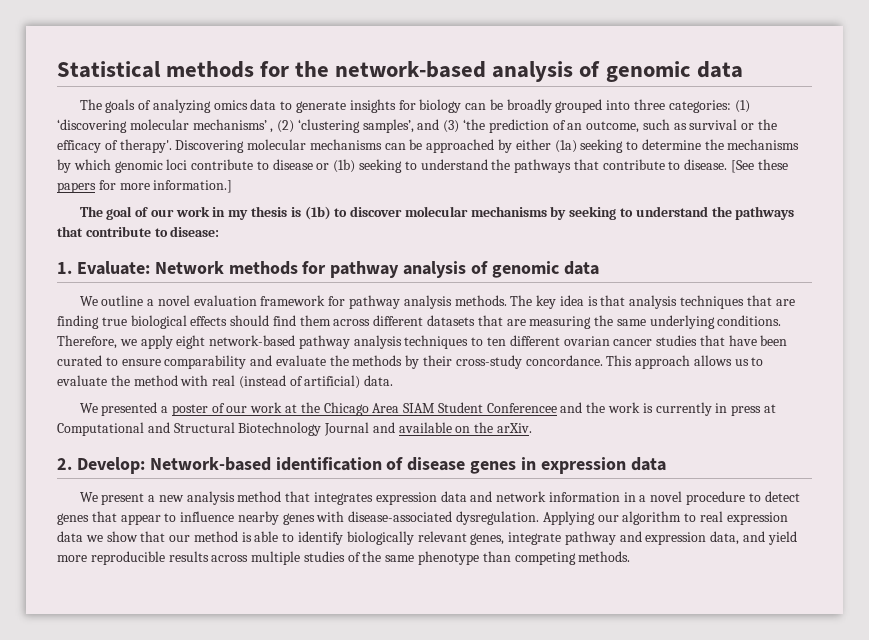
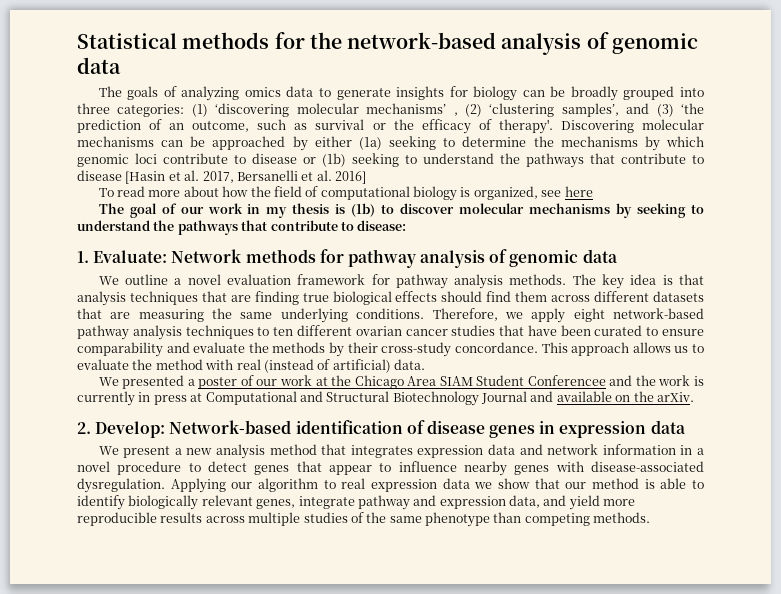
- Discovering molecular mechanisms can be approached by either (1a) seeking to determine the mechanisms by which genomic loci contribute to disease or (1b) seeking to understand the pathways that contribute to disease. [See these papers for more information.]
+ Discovering molecular mechanisms can be approached by either (1a) seeking to determine the mechanisms by which genomic loci contribute to disease or (1b) seeking to understand the pathways that contribute to disease [Hasin et al. 2017, Bersanelli et al. 2016]
+ To read more about how the field of computational biology is organized, see here

